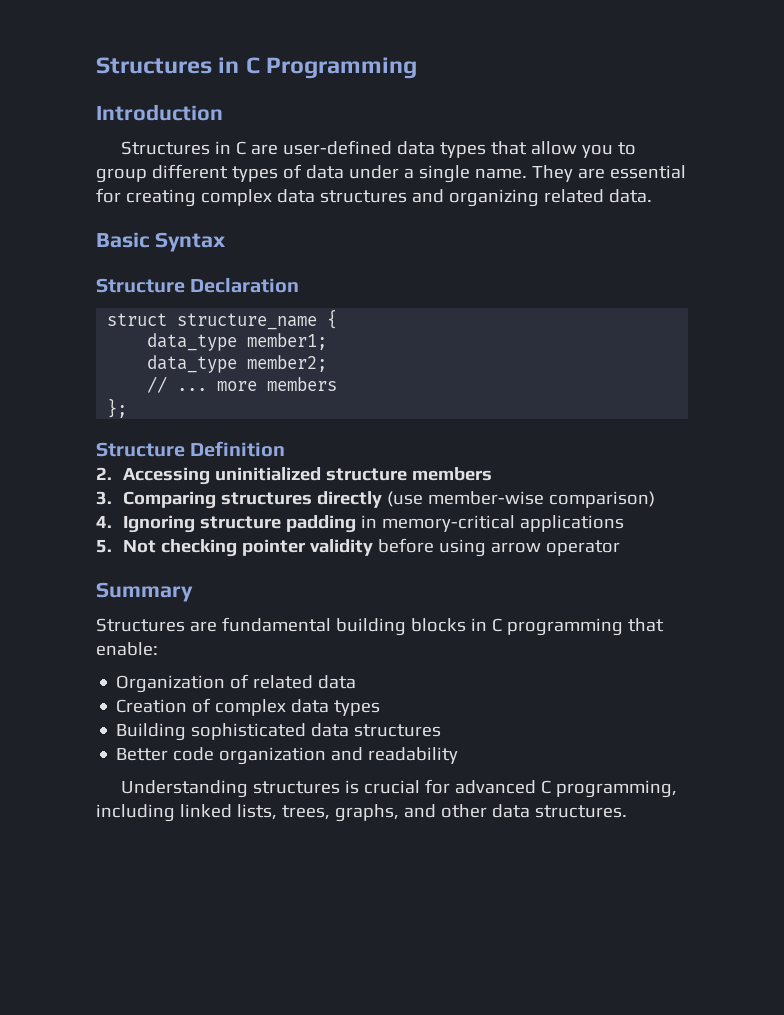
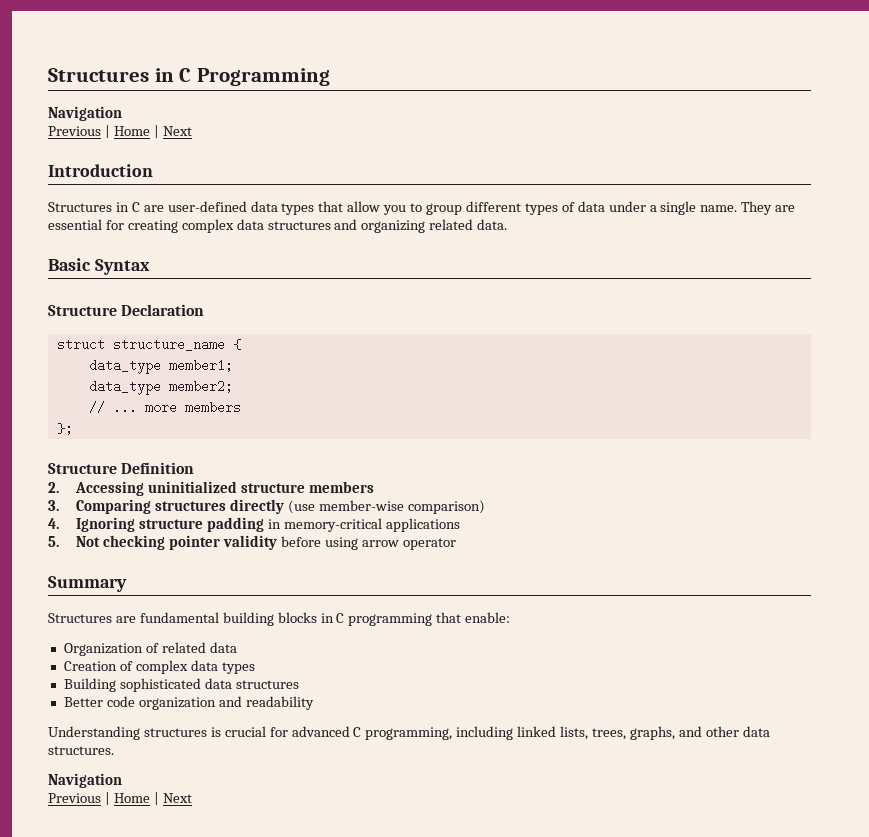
  Structures in C Programming
+ Navigation
+ Previous | Home | Next
  Understanding structures is crucial for advanced C programming, including linked lists, trees, graphs, and other data structures.
+ Navigation
+ Previous | Home | Next

